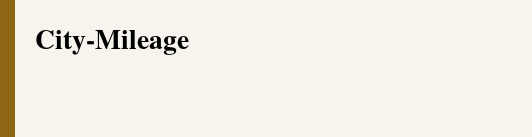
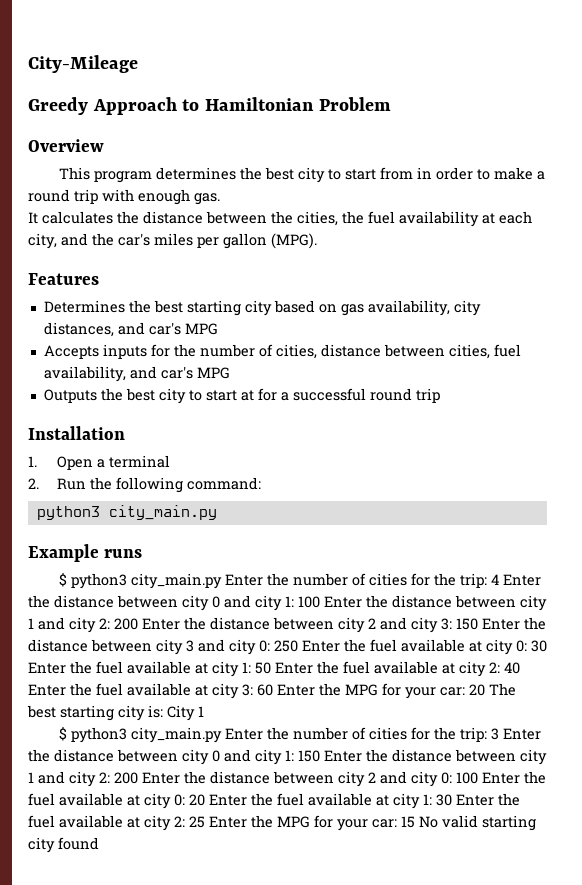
+ Greedy Approach to Hamiltonian Problem
+ Overview
+ This program determines the best city to start from in order to make a round trip with enough gas.
+ It calculates the distance between the cities, the fuel availability at each city, and the car's miles per gallon (MPG).
+ Features
+ Determines the best starting city based on gas availability, city distances, and car's MPG
+ Accepts inputs for the number of cities, distance between cities, fuel availability, and car's MPG
+ Outputs the best city to start at for a successful round trip
+ Installation
+ 1. Open a terminal
+ 2. Run the following command:
+ python3 city_main.py
+ Example runs
+ $ python3 city_main.py Enter the number of cities for the trip: 4 Enter the distance between city 0 and city 1: 100 Enter the distance between city 1 and city 2: 200 Enter the distance between city 2 and city 3: 150 Enter the distance between city 3 and city 0: 250 Enter the fuel available at city 0: 30 Enter the fuel available at city 1: 50 Enter the fuel available at city 2: 40 Enter the fuel available at city 3: 60 Enter the MPG for your car: 20 The best starting city is: City 1
+ $ python3 city_main.py Enter the number of cities for the trip: 3 Enter the distance between city 0 and city 1: 150 Enter the distance between city 1 and city 2: 200 Enter the distance between city 2 and city 0: 100 Enter the fuel available at city 0: 20 Enter the fuel available at city 1: 30 Enter the fuel available at city 2: 25 Enter the MPG for your car: 15 No valid starting city found

